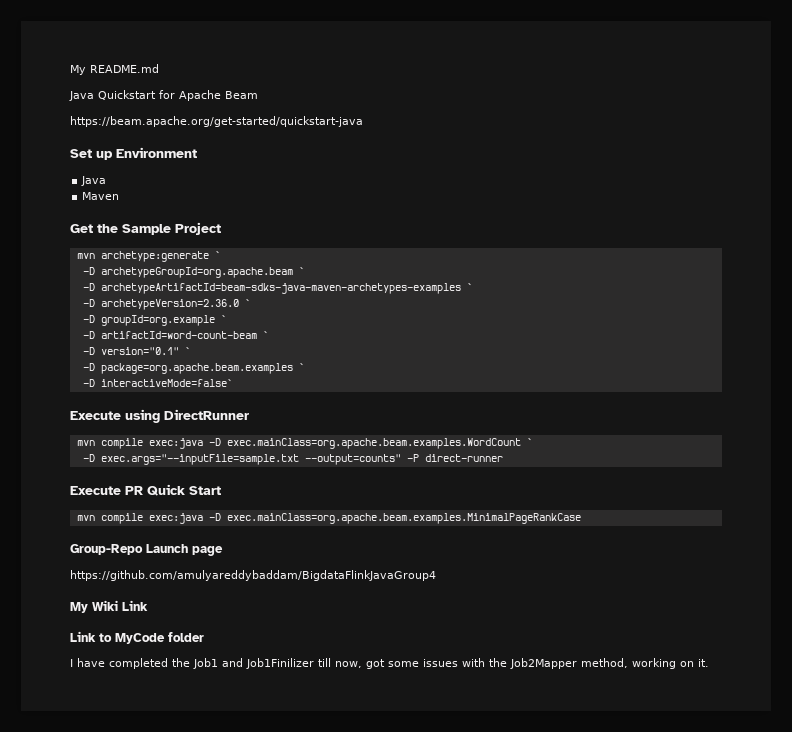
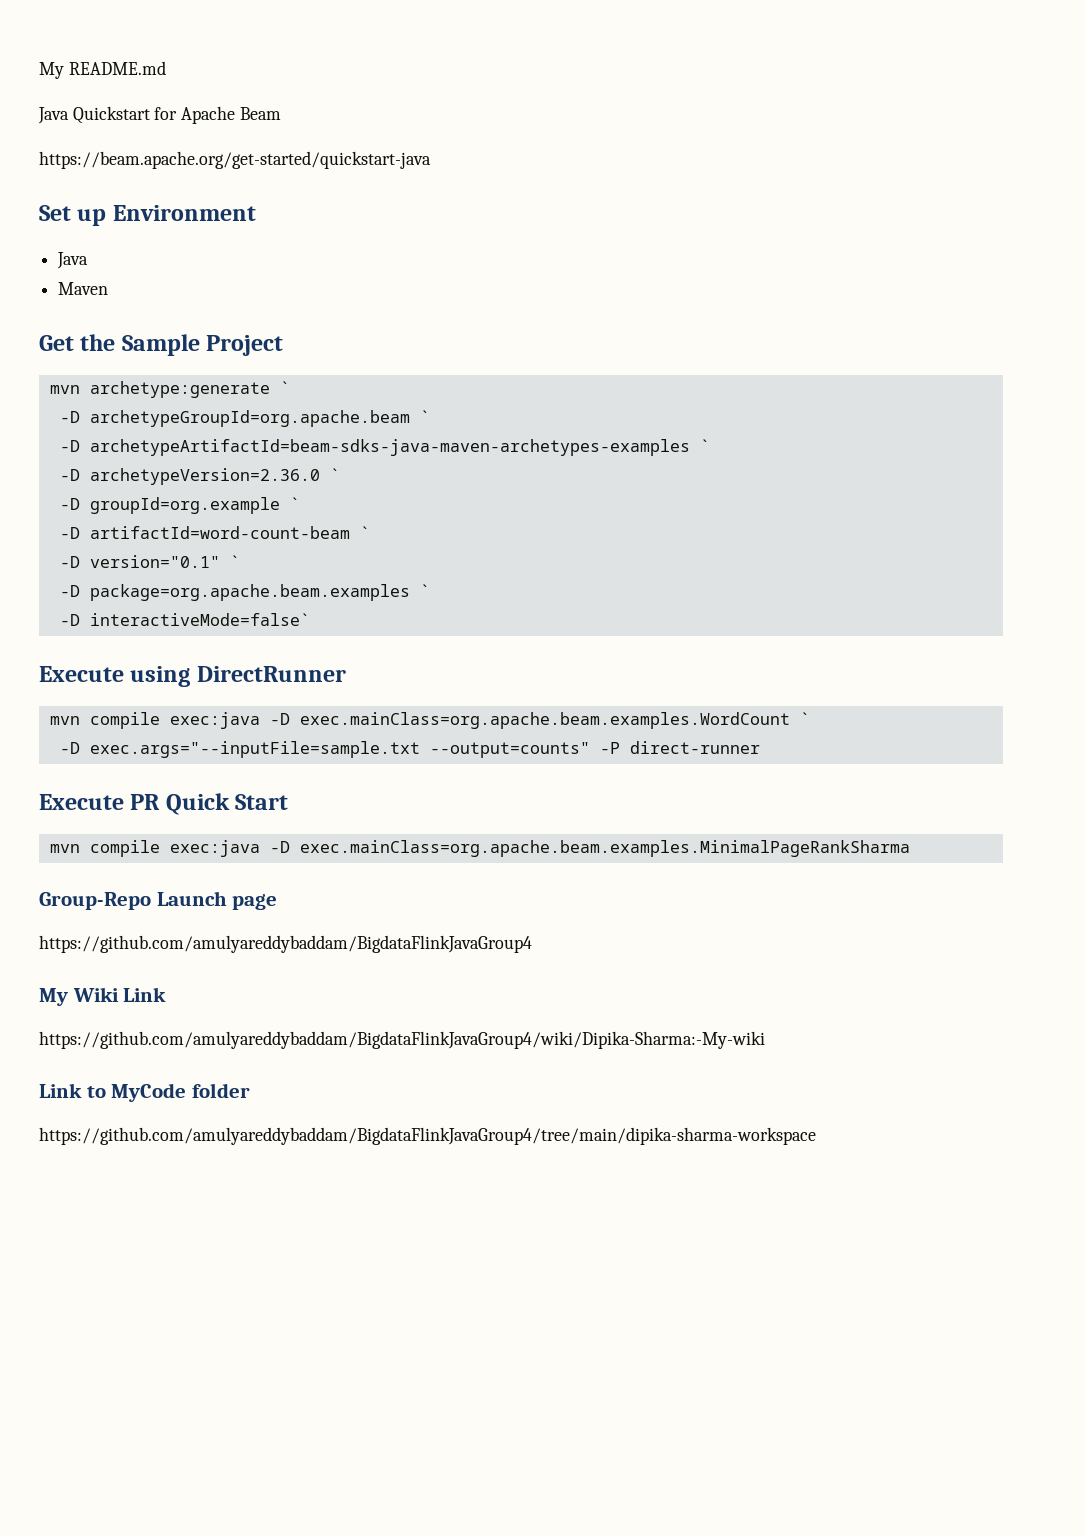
- mvn compile exec:java -D exec.mainClass=org.apache.beam.examples.MinimalPageRankCase
+ mvn compile exec:java -D exec.mainClass=org.apache.beam.examples.MinimalPageRankSharma
+ https://github.com/amulyareddybaddam/BigdataFlinkJavaGroup4/wiki/Dipika-Sharma:-My-wiki
- I have completed the Job1 and Job1Finilizer till now, got some issues with the Job2Mapper method, working on it.
+ https://github.com/amulyareddybaddam/BigdataFlinkJavaGroup4/tree/main/dipika-sharma-workspace

